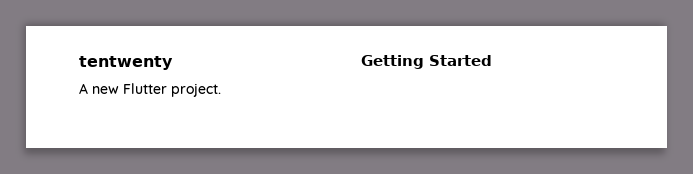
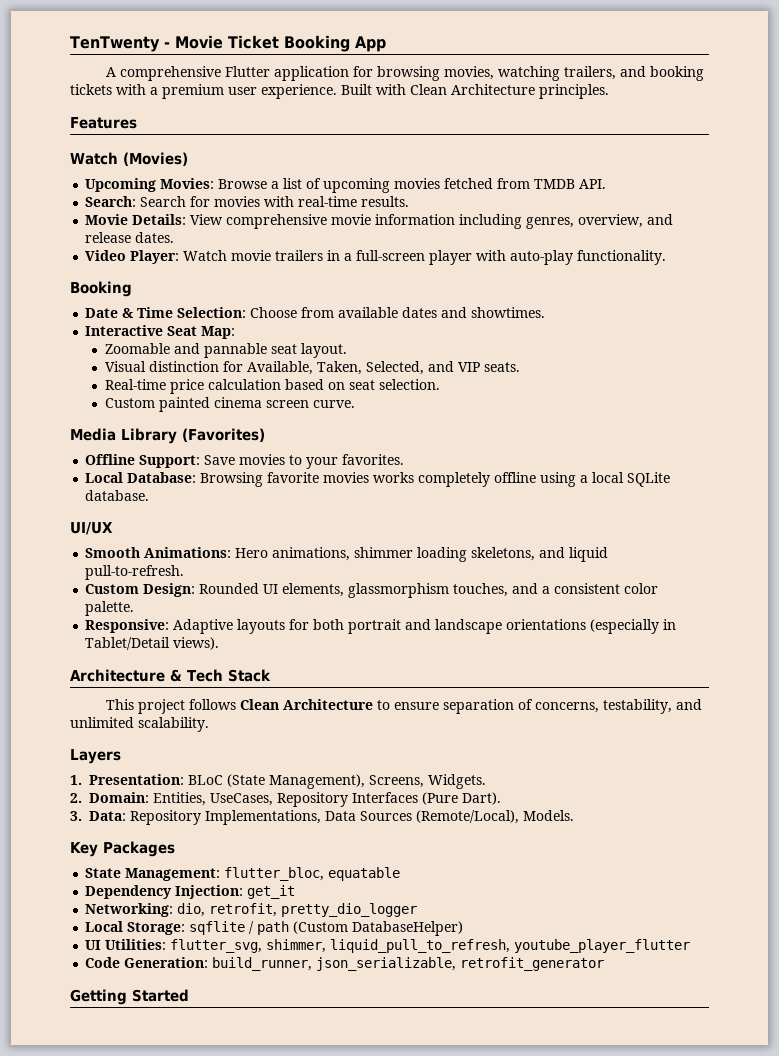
- tentwenty
- A new Flutter project.
+ TenTwenty - Movie Ticket Booking App
+ A comprehensive Flutter application for browsing movies, watching trailers, and booking tickets with a premium user experience. Built with Clean Architecture principles.
+ Features
+ Watch (Movies)
+ Upcoming Movies: Browse a list of upcoming movies fetched from TMDB API.
+ Search: Search for movies with real-time results.
+ Movie Details: View comprehensive movie information including genres, overview, and release dates.
+ Video Player: Watch movie trailers in a full-screen player with auto-play functionality.
+ Booking
+ Date & Time Selection: Choose from available dates and showtimes.
+ Interactive Seat Map:
+ Zoomable and pannable seat layout.
+ Visual distinction for Available, Taken, Selected, and VIP seats.
+ Real-time price calculation based on seat selection.
+ Custom painted cinema screen curve.
+ Media Library (Favorites)
+ Offline Support: Save movies to your favorites.
+ Local Database: Browsing favorite movies works completely offline using a local SQLite database.
+ UI/UX
+ Smooth Animations: Hero animations, shimmer loading skeletons, and liquid pull-to-refresh.
+ Custom Design: Rounded UI elements, glassmorphism touches, and a consistent color palette.
+ Responsive: Adaptive layouts for both portrait and landscape orientations (especially in Tablet/Detail views).
+ Architecture & Tech Stack
+ This project follows Clean Architecture to ensure separation of concerns, testability, and unlimited scalability.
+ Layers
+ 1. Presentation: BLoC (State Management), Screens, Widgets.
+ 2. Domain: Entities, UseCases, Repository Interfaces (Pure Dart).
+ 3. Data: Repository Implementations, Data Sources (Remote/Local), Models.
+ Key Packages
+ State Management: flutter_bloc, equatable
+ Dependency Injection: get_it
+ Networking: dio, retrofit, pretty_dio_logger
+ Local Storage: sqflite / path (Custom DatabaseHelper)
+ UI Utilities: flutter_svg, shimmer, liquid_pull_to_refresh, youtube_player_flutter
+ Code Generation: build_runner, json_serializable, retrofit_generator

